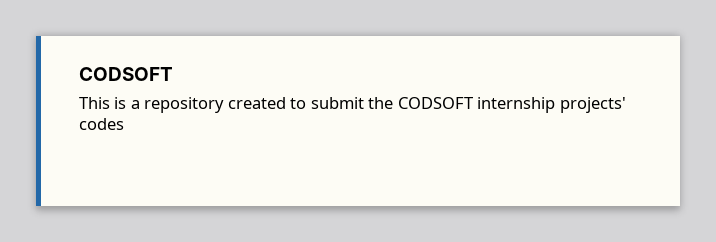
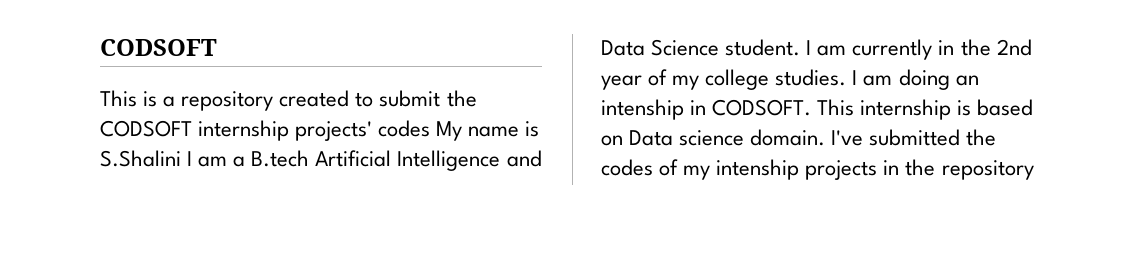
- This is a repository created to submit the CODSOFT internship projects' codes
+ This is a repository created to submit the CODSOFT internship projects' codes My name is S.Shalini I am a B.tech Artificial Intelligence and Data Science student. I am currently in the 2nd year of my college studies. I am doing an intenship in CODSOFT. This internship is based on Data science domain. I've submitted the codes of my intenship projects in the repository

